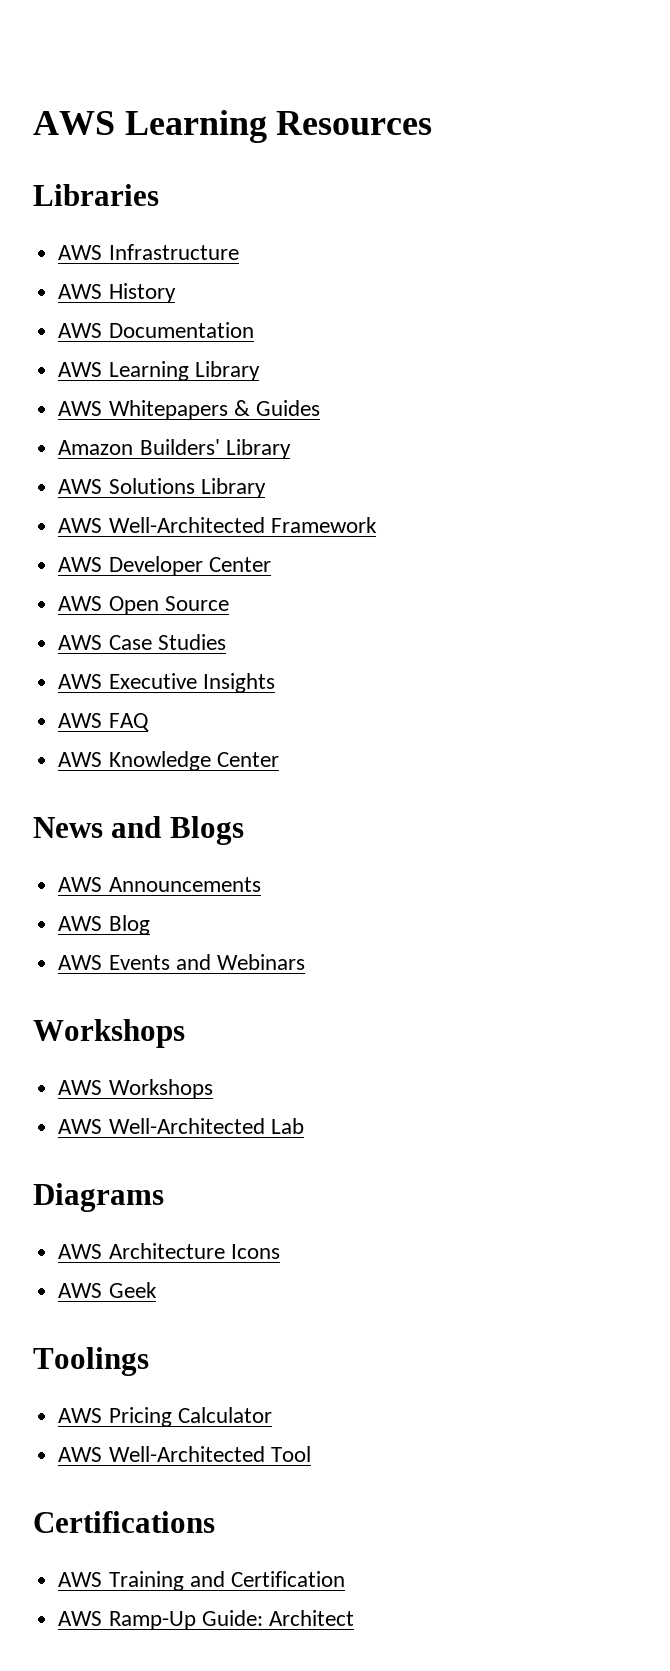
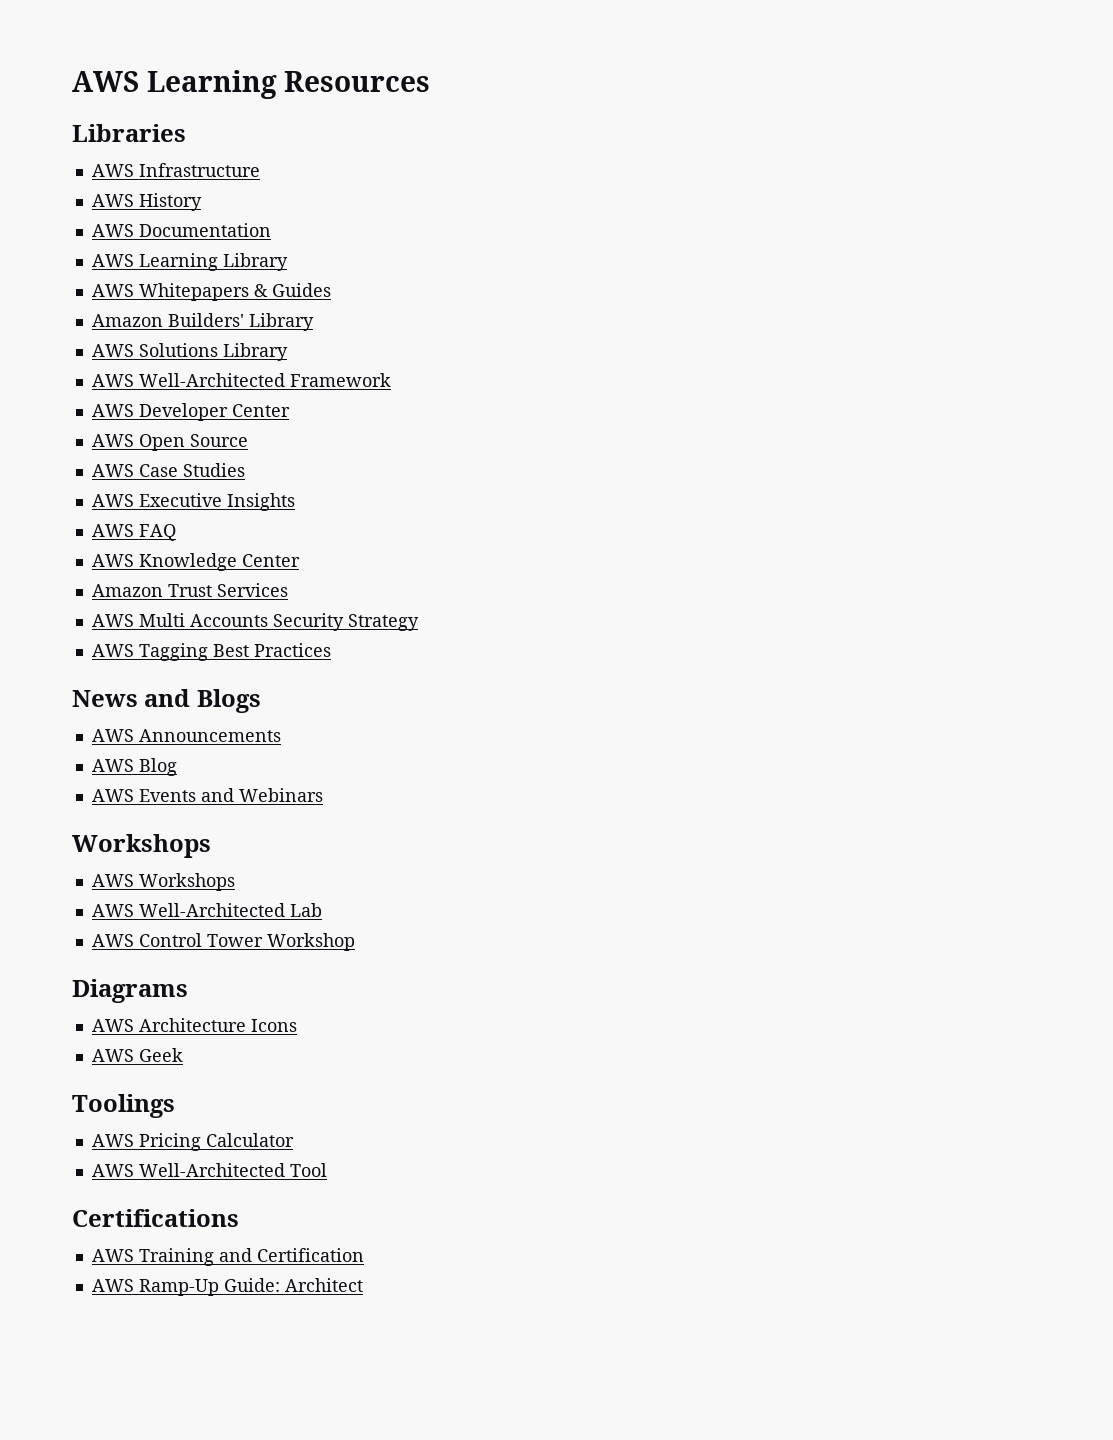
+ Amazon Trust Services
+ AWS Multi Accounts Security Strategy
+ AWS Tagging Best Practices
+ AWS Control Tower Workshop

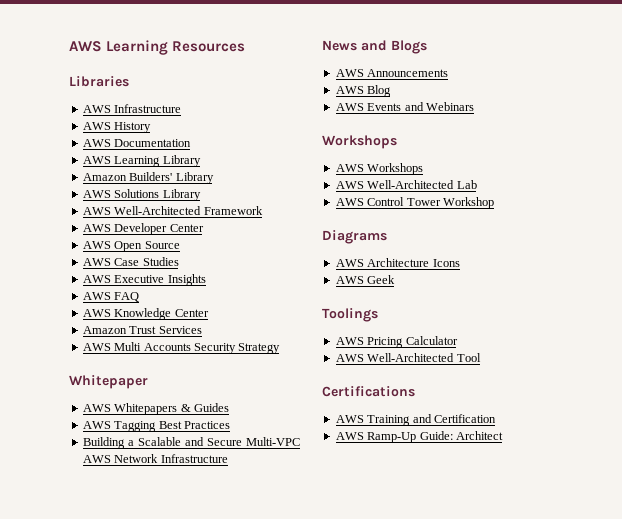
- AWS Whitepapers & Guides
+ Whitepaper
+ AWS Whitepapers & Guides
+ Building a Scalable and Secure Multi-VPC AWS Network Infrastructure

